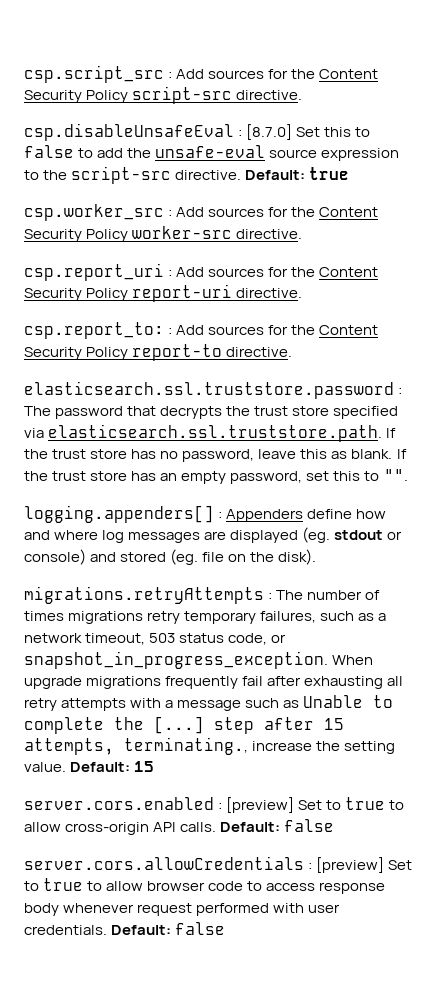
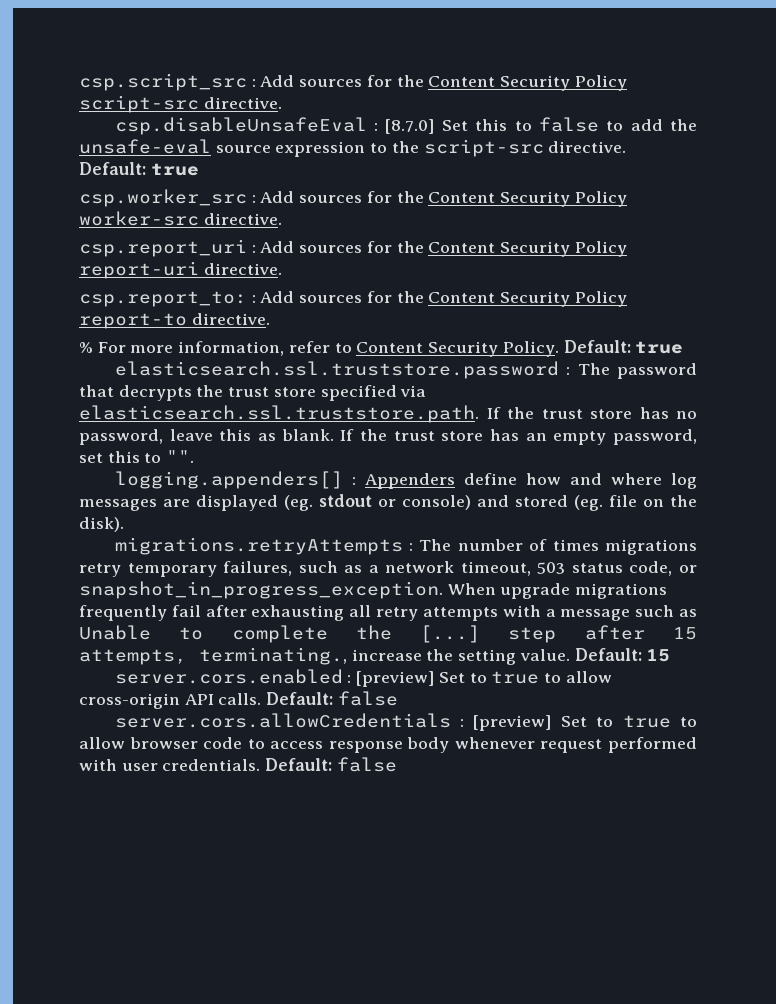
+ % For more information, refer to Content Security Policy. Default: true

